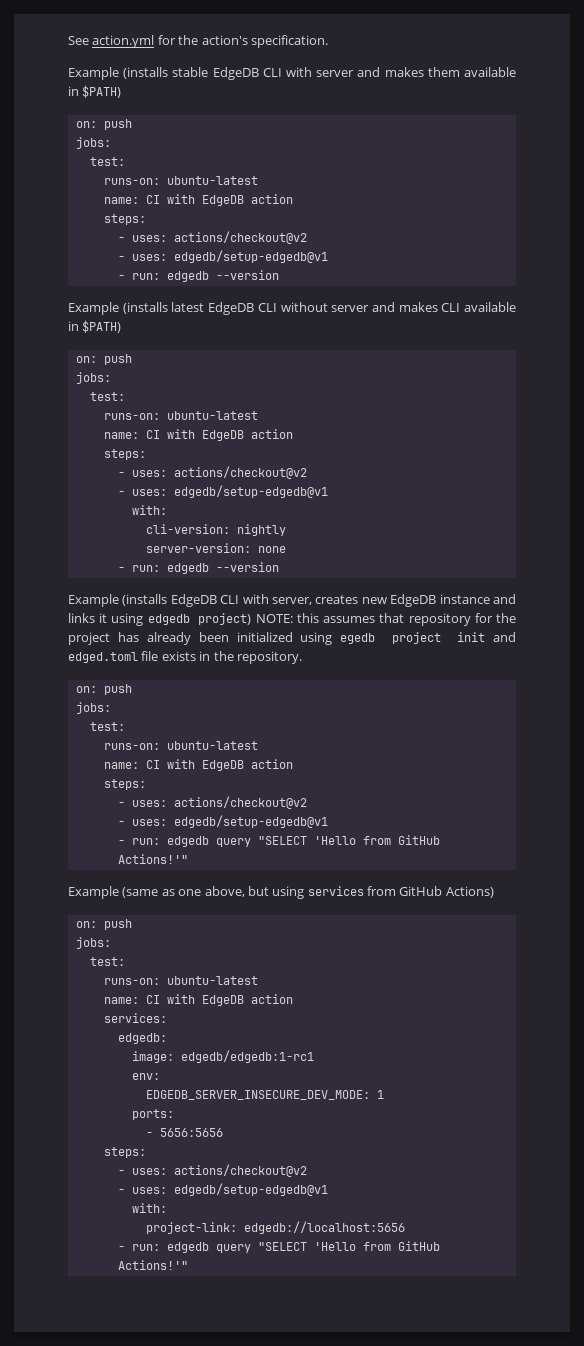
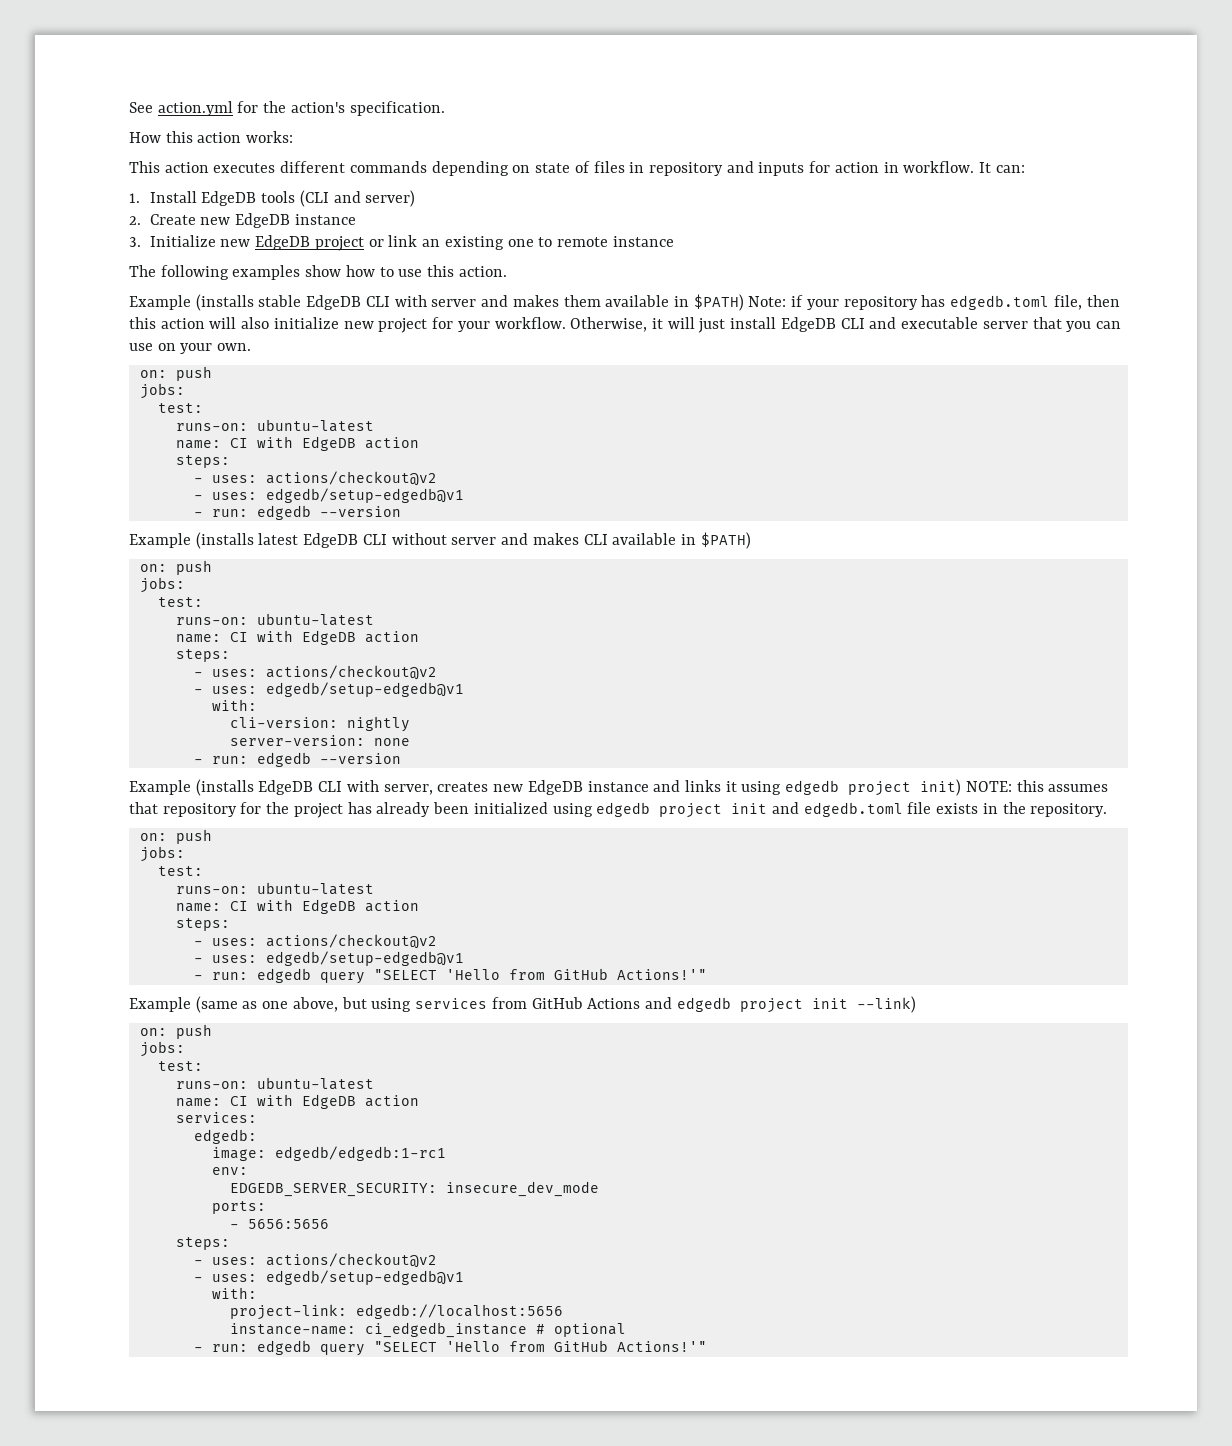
+ How this action works:
+ This action executes different commands depending on state of files in repository and inputs for action in workflow. It can:
+ 1. Install EdgeDB tools (CLI and server)
+ 2. Create new EdgeDB instance
+ 3. Initialize new EdgeDB project or link an existing one to remote instance
+ The following examples show how to use this action.
- Example (installs stable EdgeDB CLI with server and makes them available in $PATH)
+ Example (installs stable EdgeDB CLI with server and makes them available in $PATH) Note: if your repository has edgedb.toml file, then this action will also initialize new project for your workflow. Otherwise, it will just install EdgeDB CLI and executable server that you can use on your own.
- Example (installs EdgeDB CLI with server, creates new EdgeDB instance and links it using edgedb project) NOTE: this assumes that repository for the project has already been initialized using egedb project init and edged.toml file exists in the repository.
+ Example (installs EdgeDB CLI with server, creates new EdgeDB instance and links it using edgedb project init) NOTE: this assumes that repository for the project has already been initialized using edgedb project init and edgedb.toml file exists in the repository.
- Example (same as one above, but using services from GitHub Actions)
+ Example (same as one above, but using services from GitHub Actions and edgedb project init --link)
- EDGEDB_SERVER_INSECURE_DEV_MODE: 1
+ EDGEDB_SERVER_SECURITY: insecure_dev_mode
+ instance-name: ci_edgedb_instance # optional

